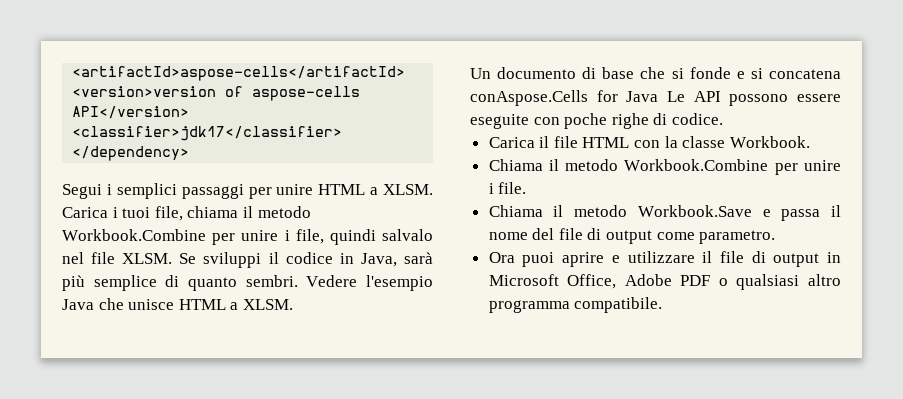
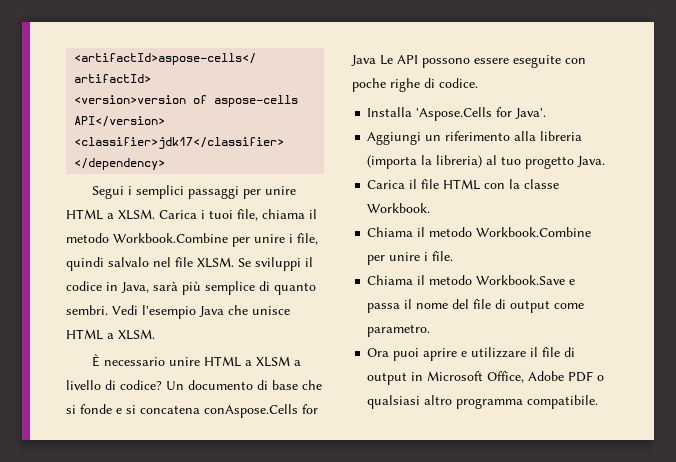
- Vedere l'esempio Java che unisce HTML a XLSM.
+ Vedi l'esempio Java che unisce HTML a XLSM.
+ È necessario unire HTML a XLSM a livello di codice?
+ Installa 'Aspose.Cells for Java'.
+ Aggiungi un riferimento alla libreria (importa la libreria) al tuo progetto Java.

